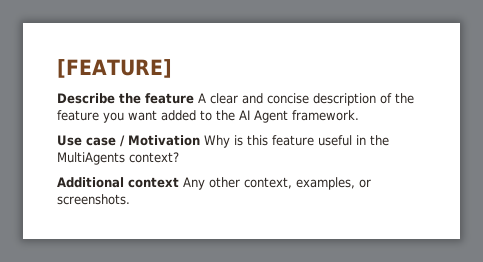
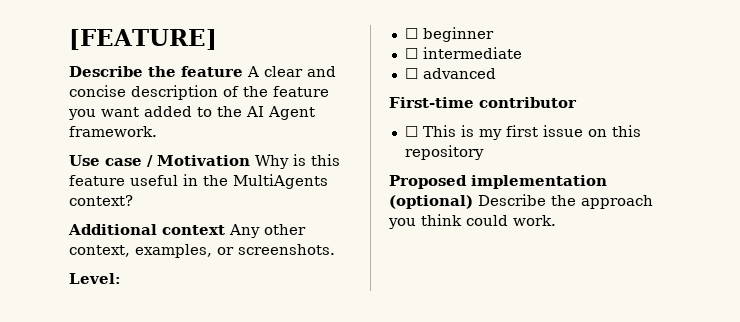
+ Level:
+ ☐ beginner
+ ☐ intermediate
+ ☐ advanced
+ First-time contributor
+ ☐ This is my first issue on this repository
+ Proposed implementation (optional) Describe the approach you think could work.

